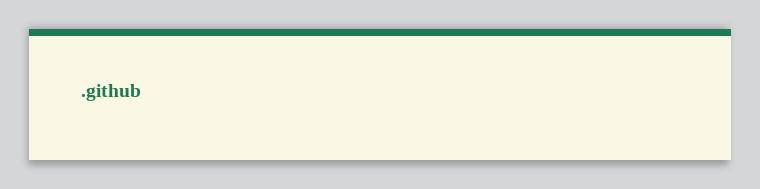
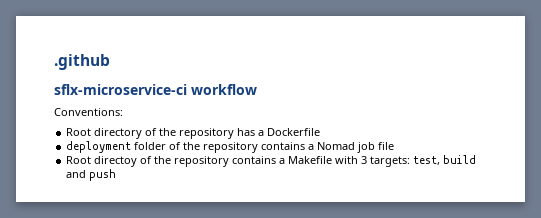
+ sflx-microservice-ci workflow
+ Conventions:
+ Root directory of the repository has a Dockerfile
+ deployment folder of the repository contains a Nomad job file
+ Root directoy of the repository contains a Makefile with 3 targets: test, build and push

